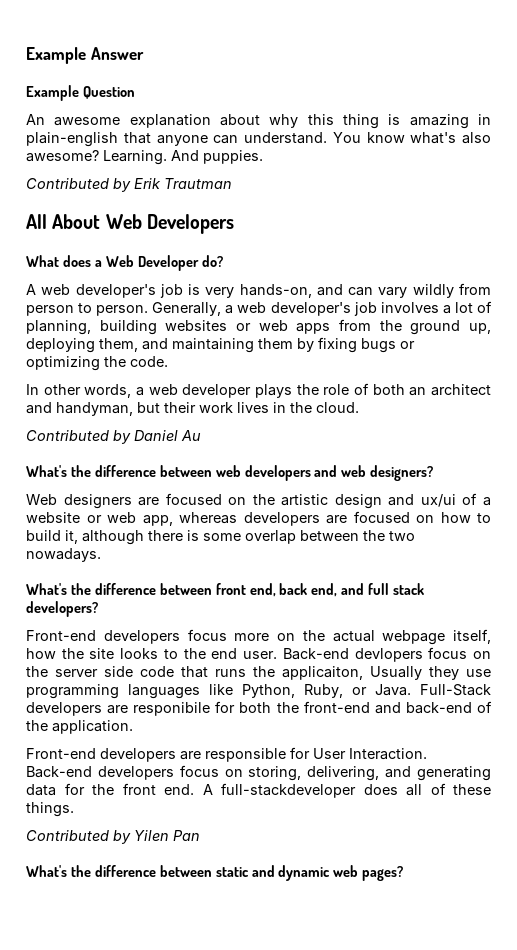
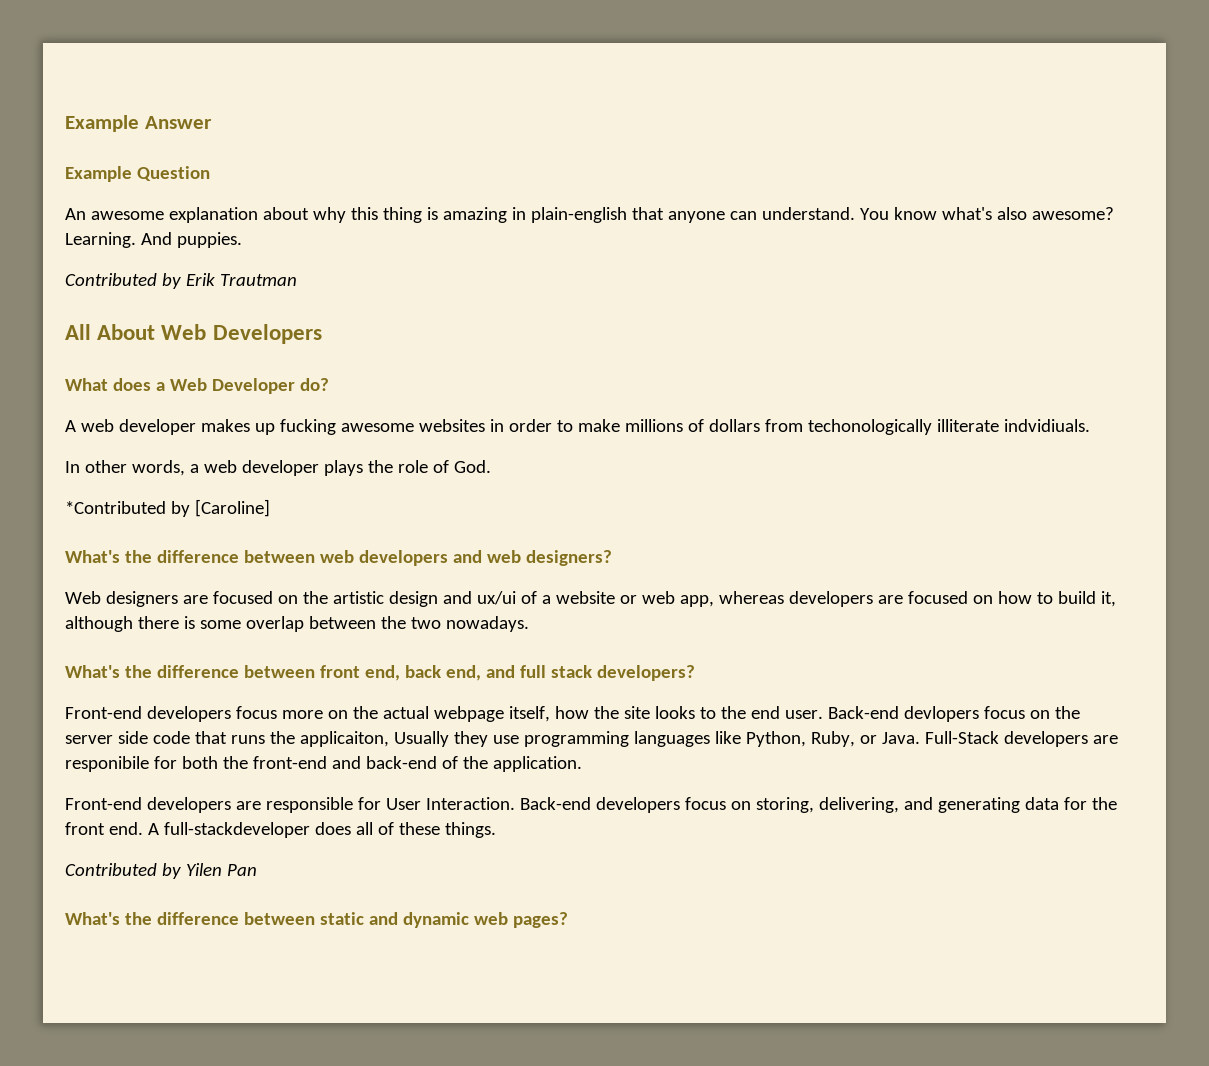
- A web developer's job is very hands-on, and can vary wildly from person to person. Generally, a web developer's job involves a lot of planning, building websites or web apps from the ground up, deploying them, and maintaining them by fixing bugs or optimizing the code.
+ A web developer makes up fucking awesome websites in order to make millions of dollars from techonologically illiterate indvidiuals.
- In other words, a web developer plays the role of both an architect and handyman, but their work lives in the cloud.
- Contributed by Daniel Au
+ In other words, a web developer plays the role of God.
+ *Contributed by [Caroline]

